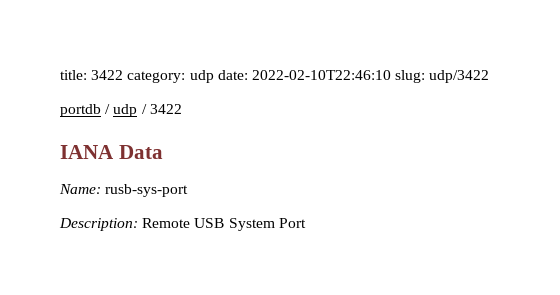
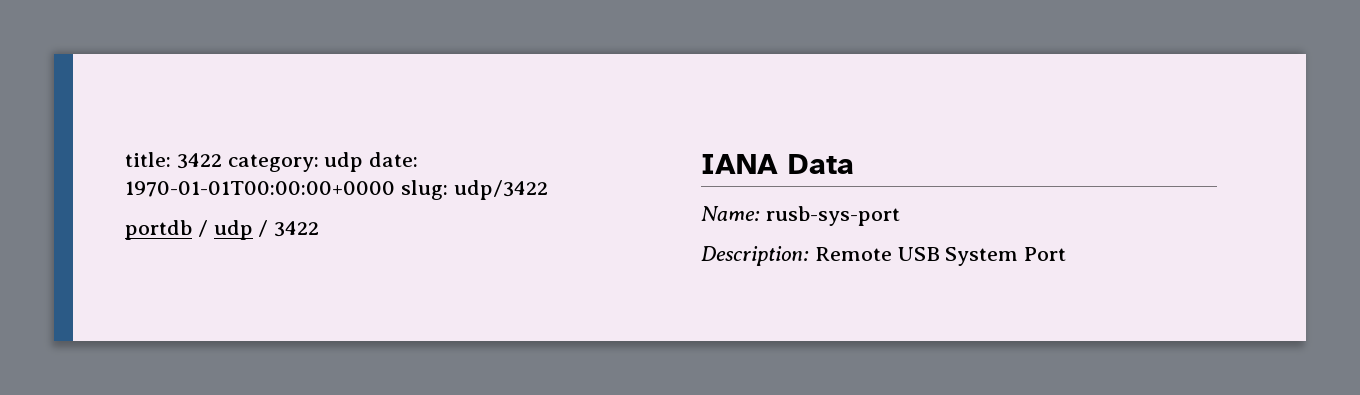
- title: 3422 category: udp date: 2022-02-10T22:46:10 slug: udp/3422
+ title: 3422 category: udp date: 1970-01-01T00:00:00+0000 slug: udp/3422

